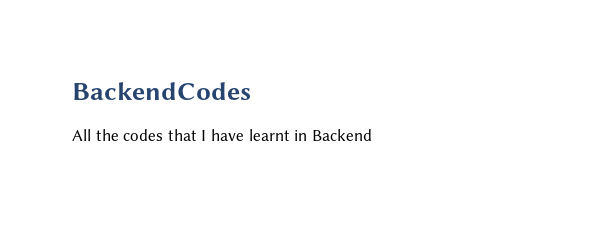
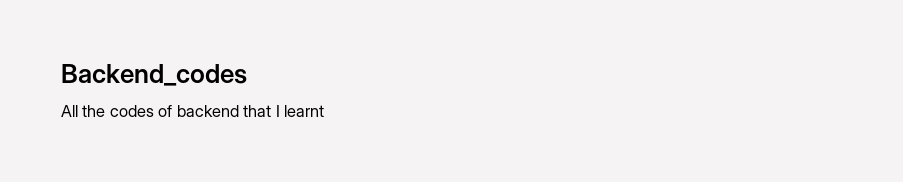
- BackendCodes
+ Backend_codes
- All the codes that I have learnt in Backend
+ All the codes of backend that I learnt

